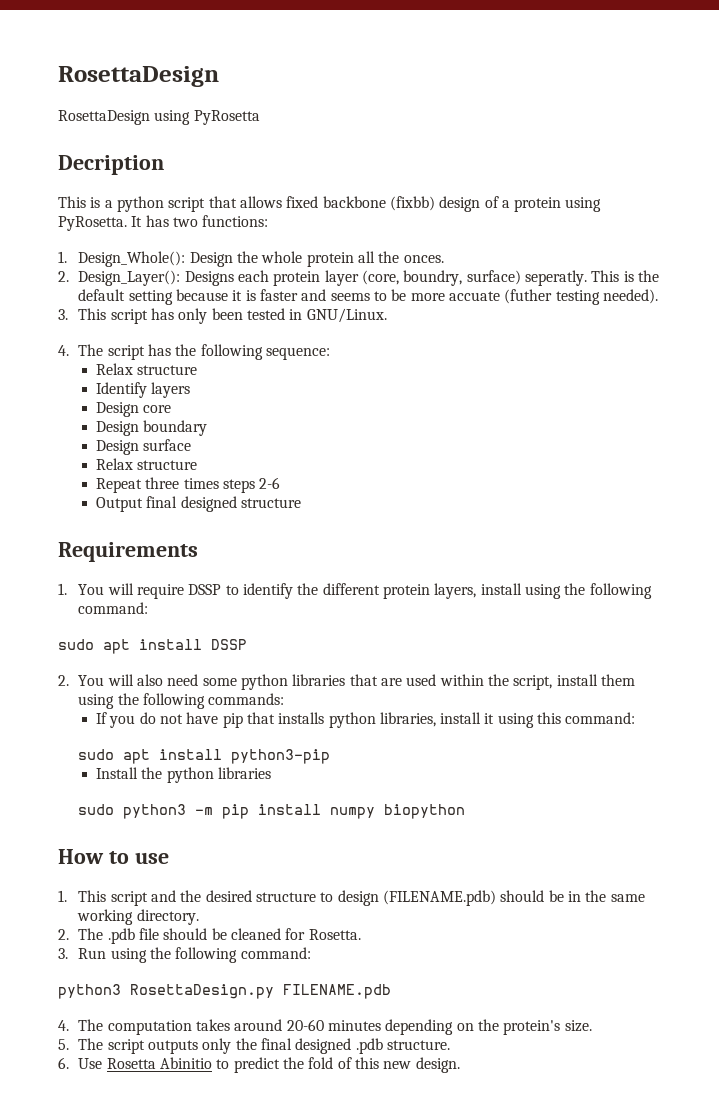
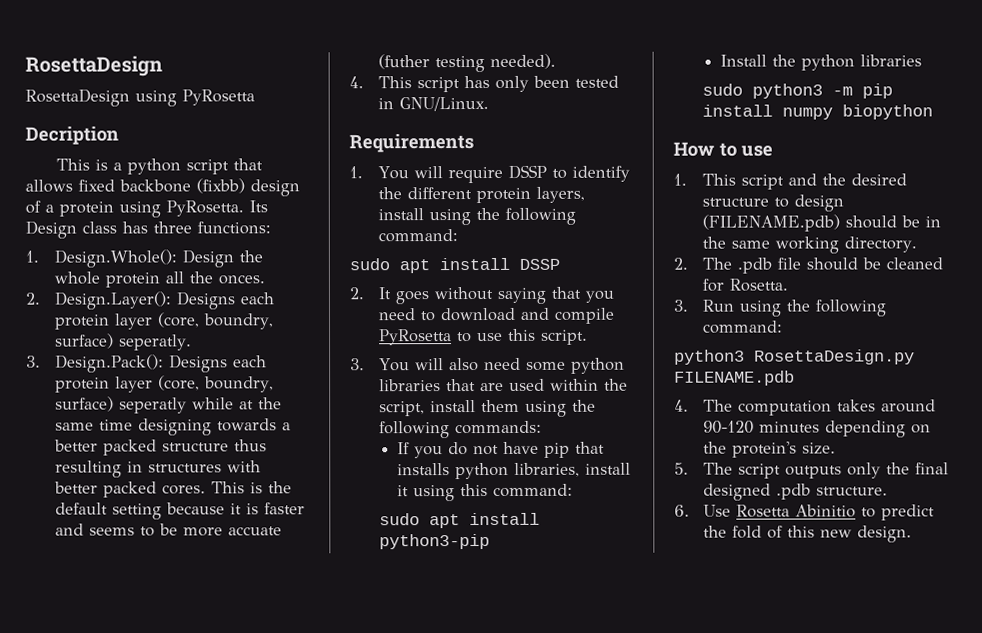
- It has two functions:
+ Its Design class has three functions:
- 1. Design_Whole(): Design the whole protein all the onces.
+ 1. Design.Whole(): Design the whole protein all the onces.
- 2. Design_Layer(): Designs each protein layer (core, boundry, surface) seperatly.
+ 2. Design.Layer(): Designs each protein layer (core, boundry, surface) seperatly.
+ 3. Design.Pack(): Designs each protein layer (core, boundry, surface) seperatly while at the same time designing towards a better packed structure thus resulting in structures with better packed cores.
- 3. This script has only been tested in GNU/Linux.
+ 4. This script has only been tested in GNU/Linux.
- 4. The script has the following sequence:
- Relax structure
- Identify layers
- Design core
- Design boundary
- Design surface
- Relax structure
- Repeat three times steps 2-6
- Output final designed structure
- 2. You will also need some python libraries that are used within the script, install them using the following commands:
+ 2. It goes without saying that you need to download and compile PyRosetta to use this script.
+ 3. You will also need some python libraries that are used within the script, install them using the following commands:
- 4. The computation takes around 20-60 minutes depending on the protein's size.
+ 4. The computation takes around 90-120 minutes depending on the protein's size.

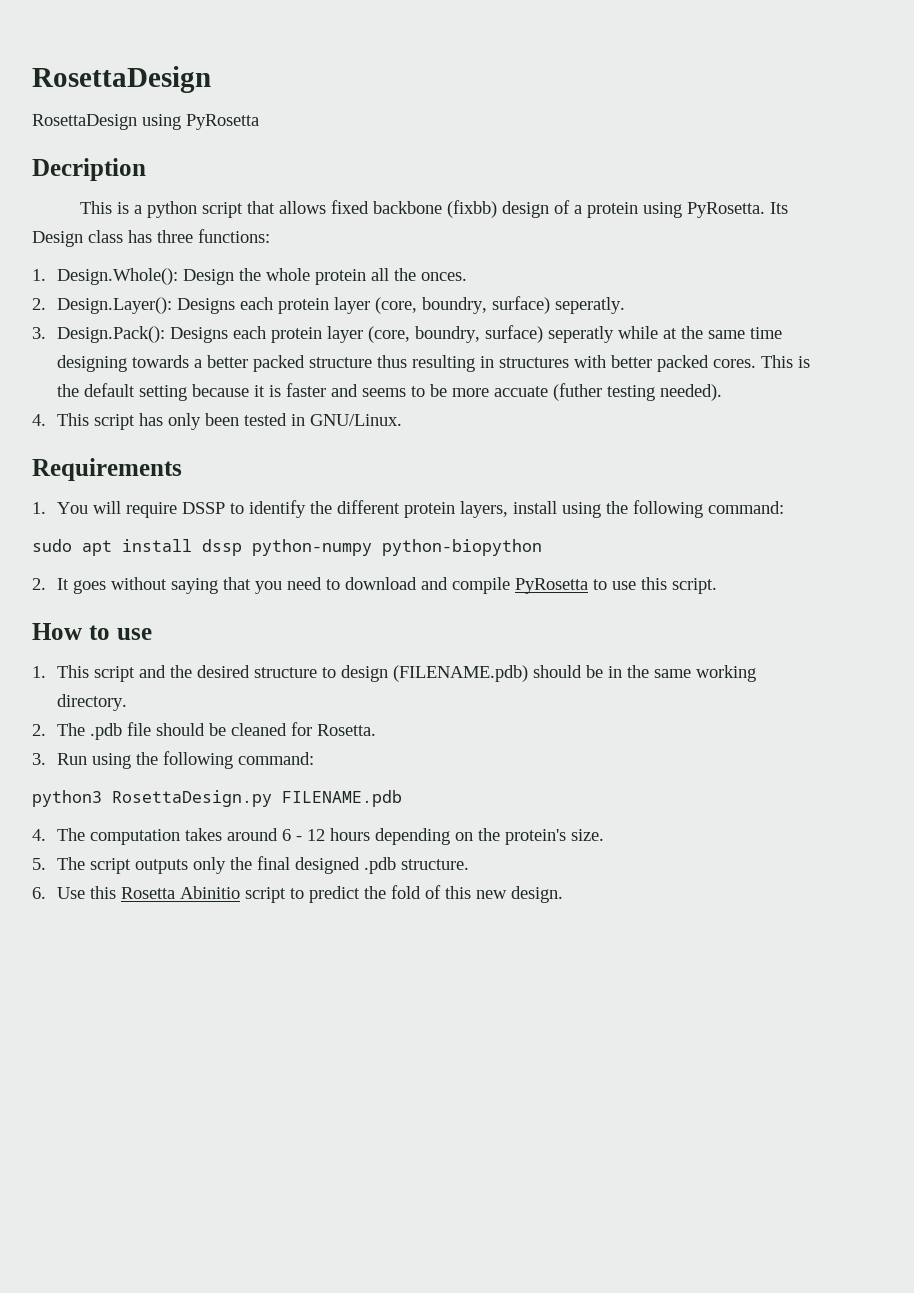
- sudo apt install DSSP
+ sudo apt install dssp python-numpy python-biopython
- 3. You will also need some python libraries that are used within the script, install them using the following commands:
- If you do not have pip that installs python libraries, install it using this command:
- sudo apt install python3-pip
- Install the python libraries
- sudo python3 -m pip install numpy biopython
- 4. The computation takes around 90-120 minutes depending on the protein's size.
+ 4. The computation takes around 6 - 12 hours depending on the protein's size.
- 6. Use Rosetta Abinitio to predict the fold of this new design.
+ 6. Use this Rosetta Abinitio script to predict the fold of this new design.

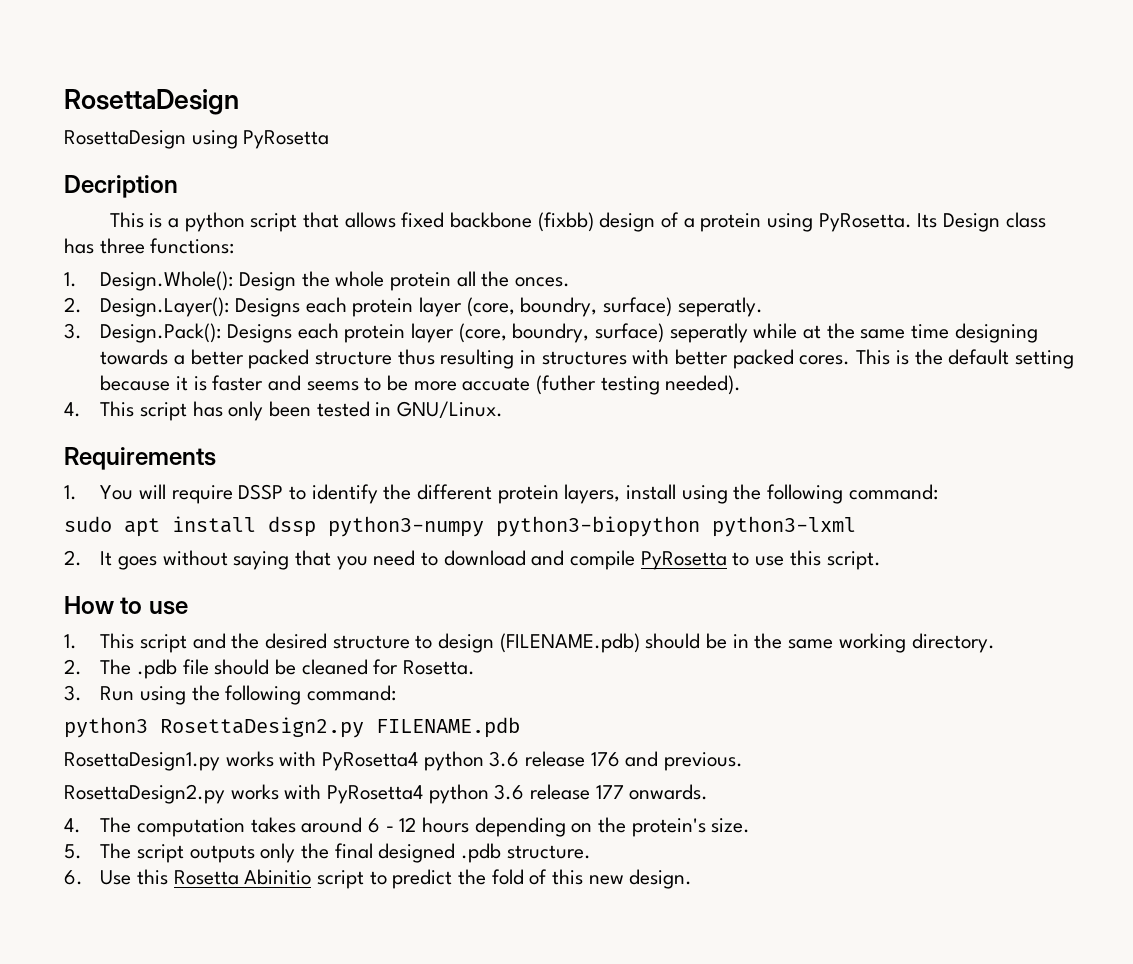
- sudo apt install dssp python-numpy python-biopython
+ sudo apt install dssp python3-numpy python3-biopython python3-lxml
- python3 RosettaDesign.py FILENAME.pdb
+ python3 RosettaDesign2.py FILENAME.pdb
+ RosettaDesign1.py works with PyRosetta4 python 3.6 release 176 and previous.
+ RosettaDesign2.py works with PyRosetta4 python 3.6 release 177 onwards.

